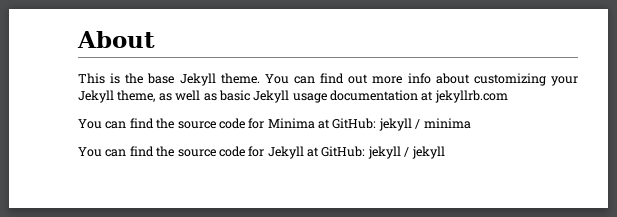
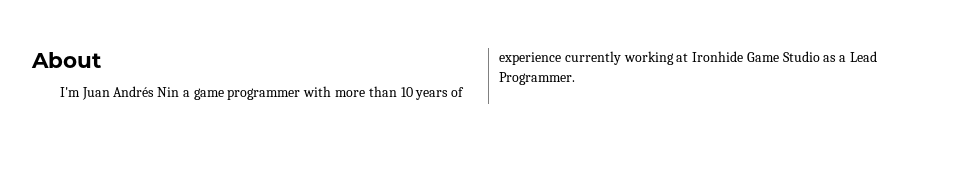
- This is the base Jekyll theme. You can find out more info about customizing your Jekyll theme, as well as basic Jekyll usage documentation at jekyllrb.com
- You can find the source code for Minima at GitHub: jekyll / minima
- You can find the source code for Jekyll at GitHub: jekyll / jekyll
+ I'm Juan Andrés Nin a game programmer with more than 10 years of experience currently working at Ironhide Game Studio as a Lead Programmer.

